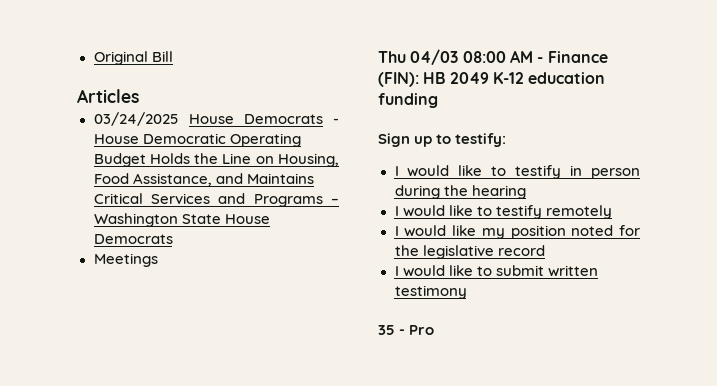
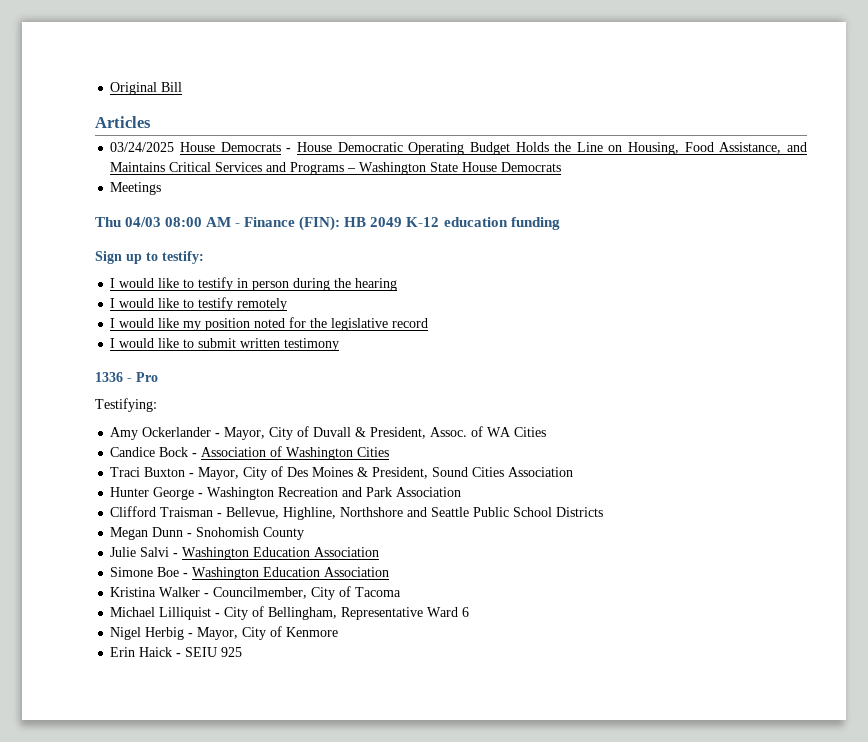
- 35 - Pro
+ 1336 - Pro
+ Testifying:
+ Amy Ockerlander - Mayor, City of Duvall & President, Assoc. of WA Cities
+ Candice Bock - Association of Washington Cities
+ Traci Buxton - Mayor, City of Des Moines & President, Sound Cities Association
+ Hunter George - Washington Recreation and Park Association
+ Clifford Traisman - Bellevue, Highline, Northshore and Seattle Public School Districts
+ Megan Dunn - Snohomish County
+ Julie Salvi - Washington Education Association
+ Simone Boe - Washington Education Association
+ Kristina Walker - Councilmember, City of Tacoma
+ Michael Lilliquist - City of Bellingham, Representative Ward 6
+ Nigel Herbig - Mayor, City of Kenmore
+ Erin Haick - SEIU 925

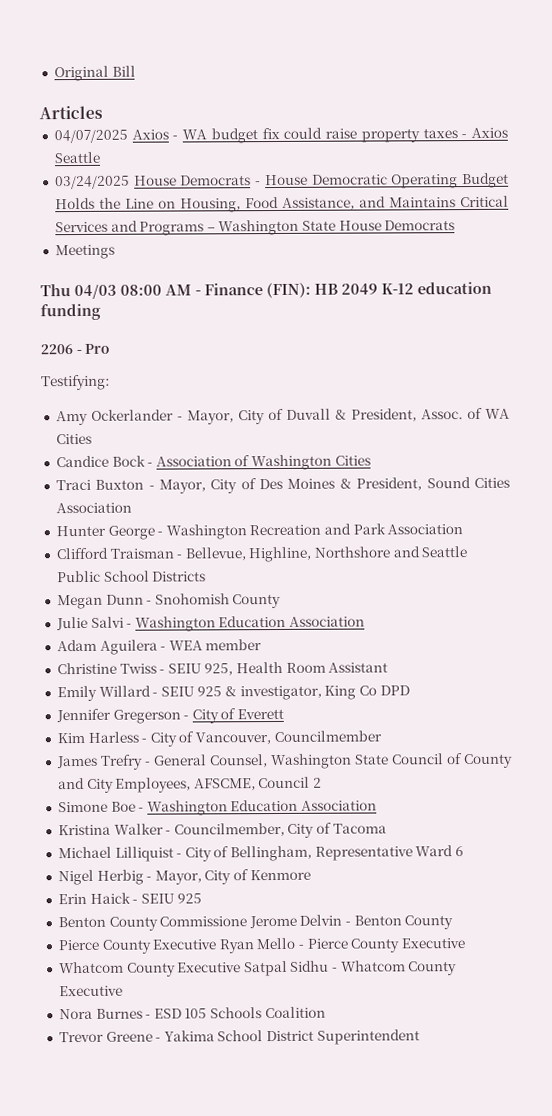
+ 04/07/2025 Axios - WA budget fix could raise property taxes - Axios Seattle
- Sign up to testify:
- I would like to testify in person during the hearing
- I would like to testify remotely
- I would like my position noted for the legislative record
- I would like to submit written testimony
- 1336 - Pro
+ 2206 - Pro
+ Adam Aguilera - WEA member
+ Christine Twiss - SEIU 925, Health Room Assistant
+ Emily Willard - SEIU 925 & investigator, King Co DPD
+ Jennifer Gregerson - City of Everett
+ Kim Harless - City of Vancouver, Councilmember
+ James Trefry - General Counsel, Washington State Council of County and City Employees, AFSCME, Council 2
+ Benton County Commissione Jerome Delvin - Benton County
+ Pierce County Executive Ryan Mello - Pierce County Executive
+ Whatcom County Executive Satpal Sidhu - Whatcom County Executive
+ Nora Burnes - ESD 105 Schools Coalition
+ Trevor Greene - Yakima School District Superintendent

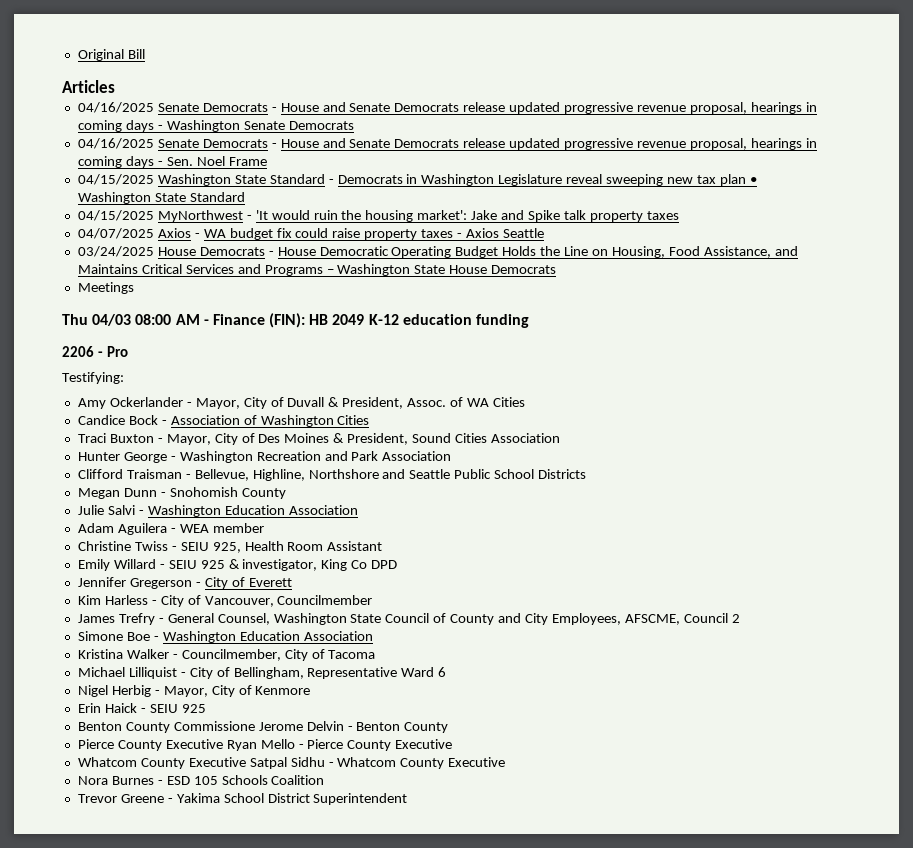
+ 04/16/2025 Senate Democrats - House and Senate Democrats release updated progressive revenue proposal, hearings in coming days - Washington Senate Democrats
+ 04/16/2025 Senate Democrats - House and Senate Democrats release updated progressive revenue proposal, hearings in coming days - Sen. Noel Frame
+ 04/15/2025 Washington State Standard - Democrats in Washington Legislature reveal sweeping new tax plan • Washington State Standard
+ 04/15/2025 MyNorthwest - 'It would ruin the housing market': Jake and Spike talk property taxes

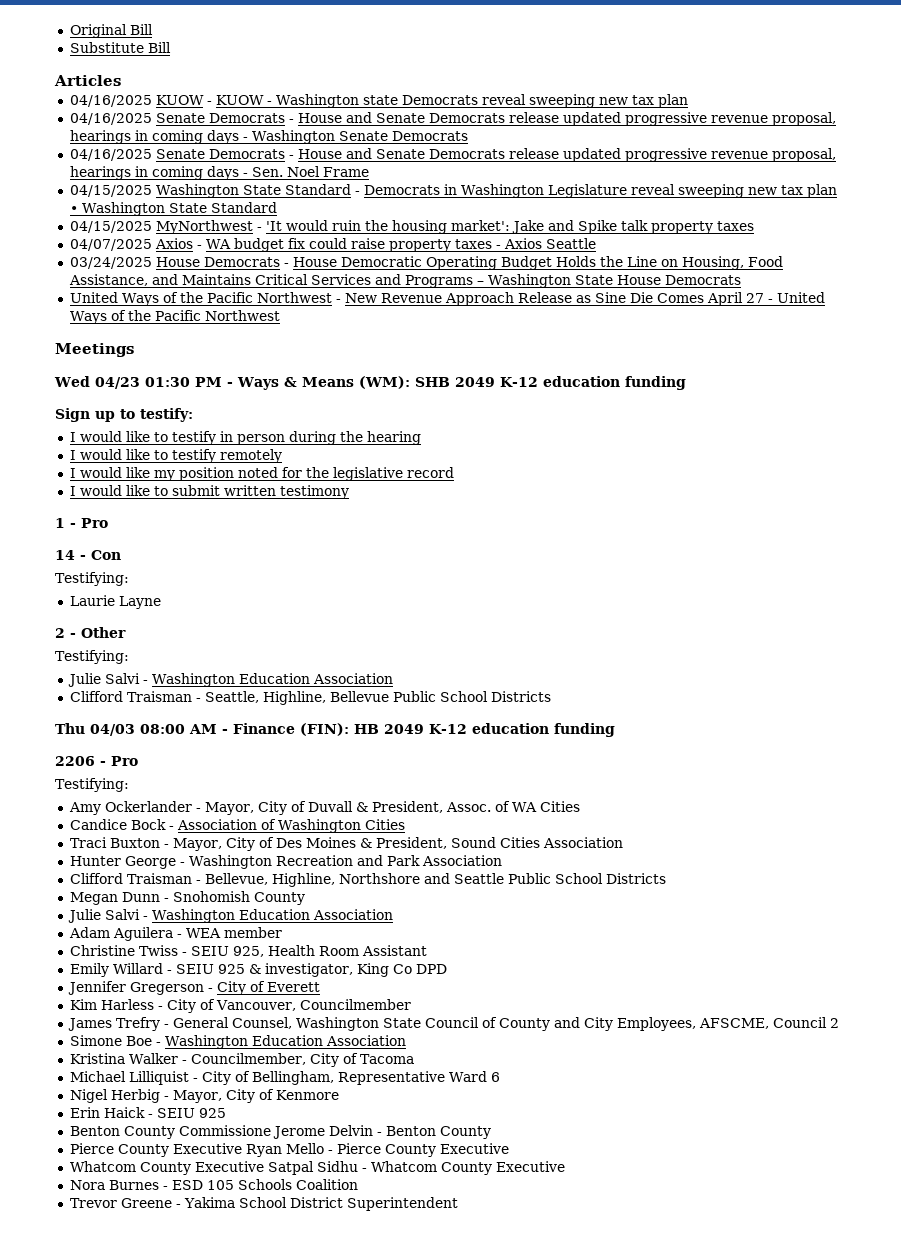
+ Substitute Bill
+ 04/16/2025 KUOW - KUOW - Washington state Democrats reveal sweeping new tax plan
+ United Ways of the Pacific Northwest - New Revenue Approach Release as Sine Die Comes April 27 - United Ways of the Pacific Northwest
  Meetings
+ Wed 04/23 01:30 PM - Ways & Means (WM): SHB 2049 K-12 education funding
+ Sign up to testify:
+ I would like to testify in person during the hearing
+ I would like to testify remotely
+ I would like my position noted for the legislative record
+ I would like to submit written testimony
+ 1 - Pro
+ 14 - Con
+ Testifying:
+ Laurie Layne
+ 2 - Other
+ Testifying:
+ Julie Salvi - Washington Education Association
+ Clifford Traisman - Seattle, Highline, Bellevue Public School Districts

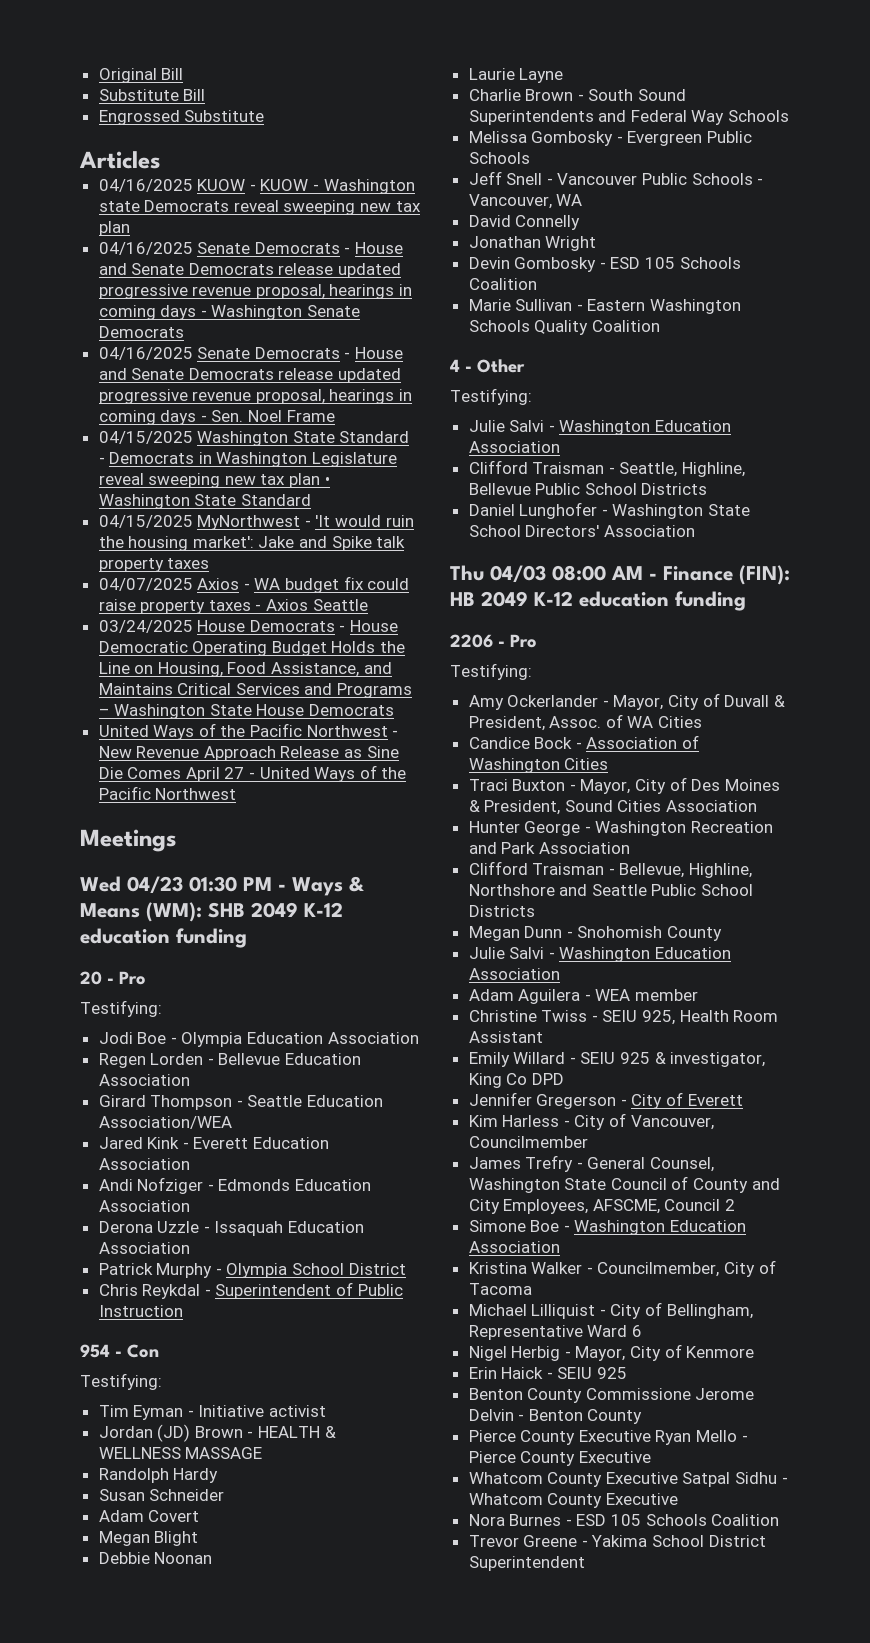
+ Engrossed Substitute
- Sign up to testify:
- I would like to testify in person during the hearing
- I would like to testify remotely
- I would like my position noted for the legislative record
- I would like to submit written testimony
- 1 - Pro
- 14 - Con
+ 20 - Pro
  Testifying:
+ Jodi Boe - Olympia Education Association
+ Regen Lorden - Bellevue Education Association
+ Girard Thompson - Seattle Education Association/WEA
+ Jared Kink - Everett Education Association
+ Andi Nofziger - Edmonds Education Association
+ Derona Uzzle - Issaquah Education Association
+ Patrick Murphy - Olympia School District
+ Chris Reykdal - Superintendent of Public Instruction
+ 954 - Con
+ Testifying:
+ Tim Eyman - Initiative activist
+ Jordan (JD) Brown - HEALTH & WELLNESS MASSAGE
+ Randolph Hardy
+ Susan Schneider
+ Adam Covert
+ Megan Blight
+ Debbie Noonan
  Laurie Layne
- 2 - Other
+ Charlie Brown - South Sound Superintendents and Federal Way Schools
+ Melissa Gombosky - Evergreen Public Schools
+ Jeff Snell - Vancouver Public Schools - Vancouver, WA
+ David Connelly
+ Jonathan Wright
+ Devin Gombosky - ESD 105 Schools Coalition
+ Marie Sullivan - Eastern Washington Schools Quality Coalition
+ 4 - Other
+ Daniel Lunghofer - Washington State School Directors' Association

